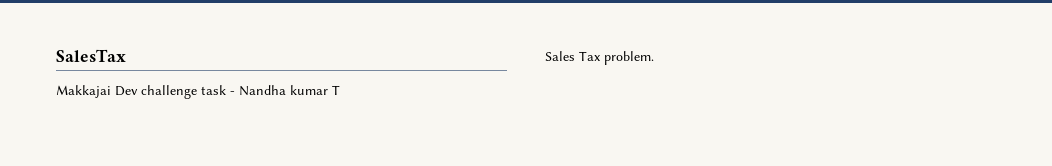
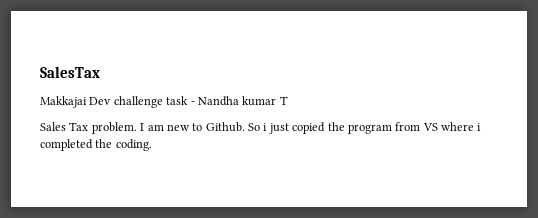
+ I am new to Github. So i just copied the program from VS where i completed the coding.

